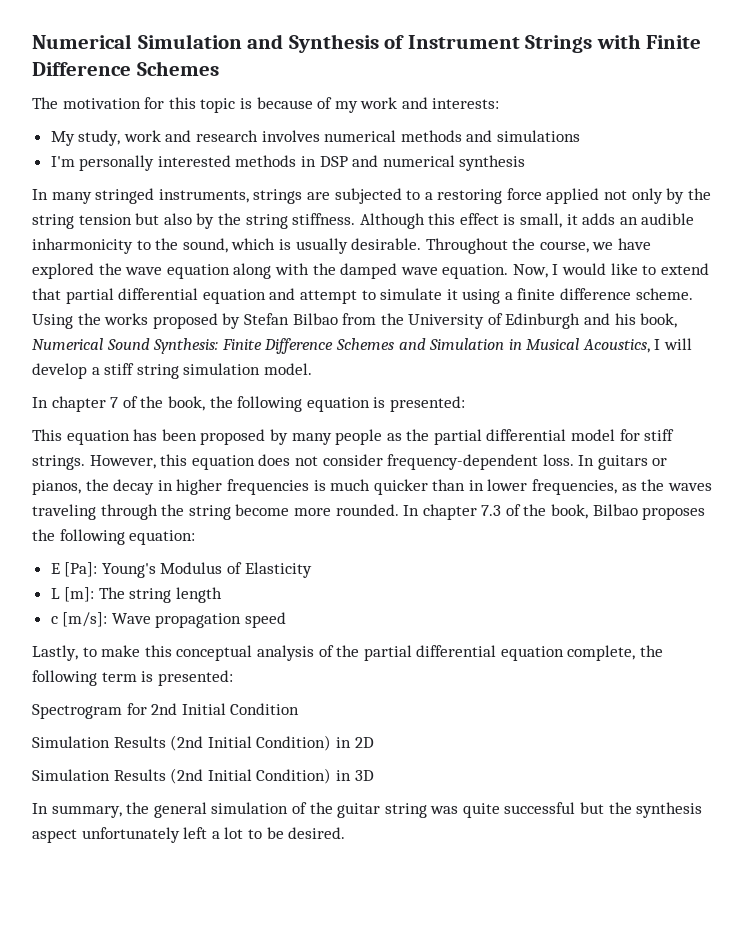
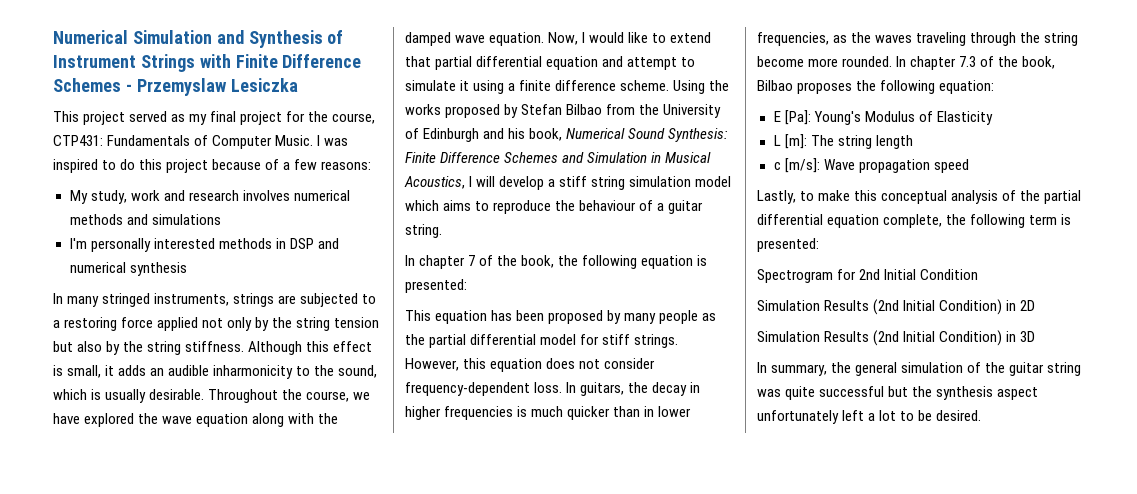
- Numerical Simulation and Synthesis of Instrument Strings with Finite Difference Schemes
- The motivation for this topic is because of my work and interests:
+ Numerical Simulation and Synthesis of Instrument Strings with Finite Difference Schemes - Przemyslaw Lesiczka
+ This project served as my final project for the course, CTP431: Fundamentals of Computer Music. I was inspired to do this project because of a few reasons:
- Using the works proposed by Stefan Bilbao from the University of Edinburgh and his book, Numerical Sound Synthesis: Finite Difference Schemes and Simulation in Musical Acoustics, I will develop a stiff string simulation model.
+ Using the works proposed by Stefan Bilbao from the University of Edinburgh and his book, Numerical Sound Synthesis: Finite Difference Schemes and Simulation in Musical Acoustics, I will develop a stiff string simulation model which aims to reproduce the behaviour of a guitar string.
- In guitars or pianos, the decay in higher frequencies is much quicker than in lower frequencies, as the waves traveling through the string become more rounded.
+ In guitars, the decay in higher frequencies is much quicker than in lower frequencies, as the waves traveling through the string become more rounded.

